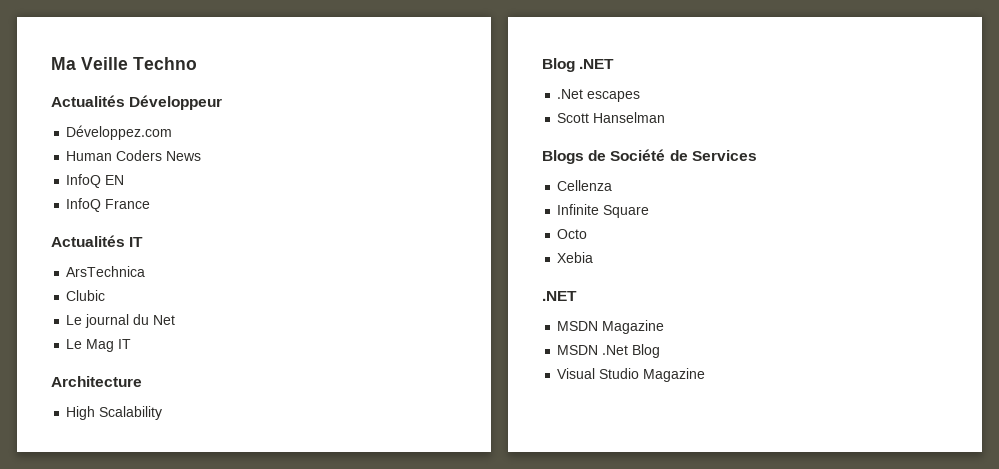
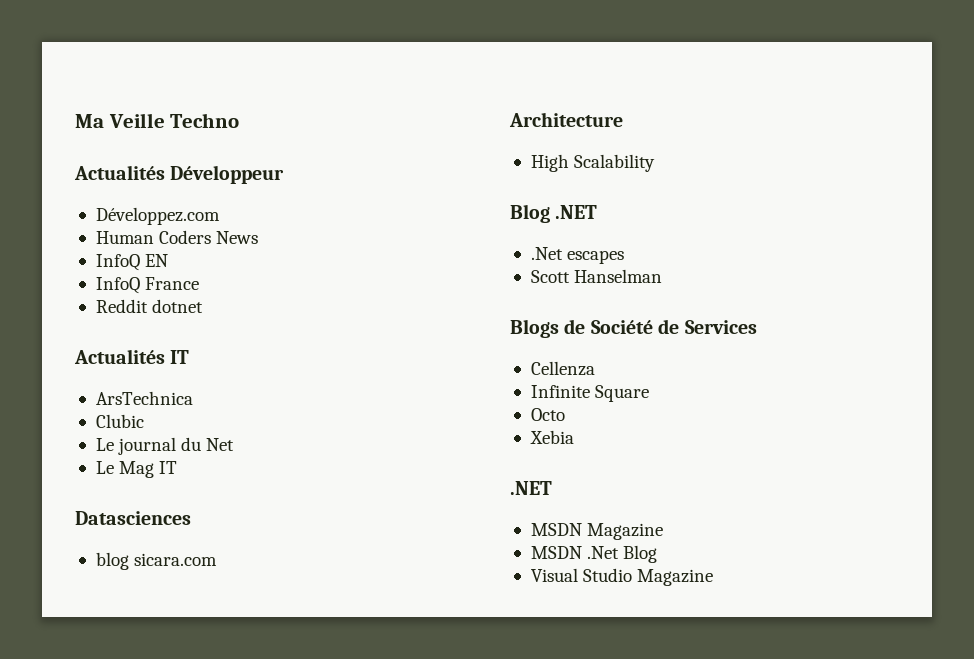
+ Reddit dotnet
+ Datasciences
+ blog sicara.com

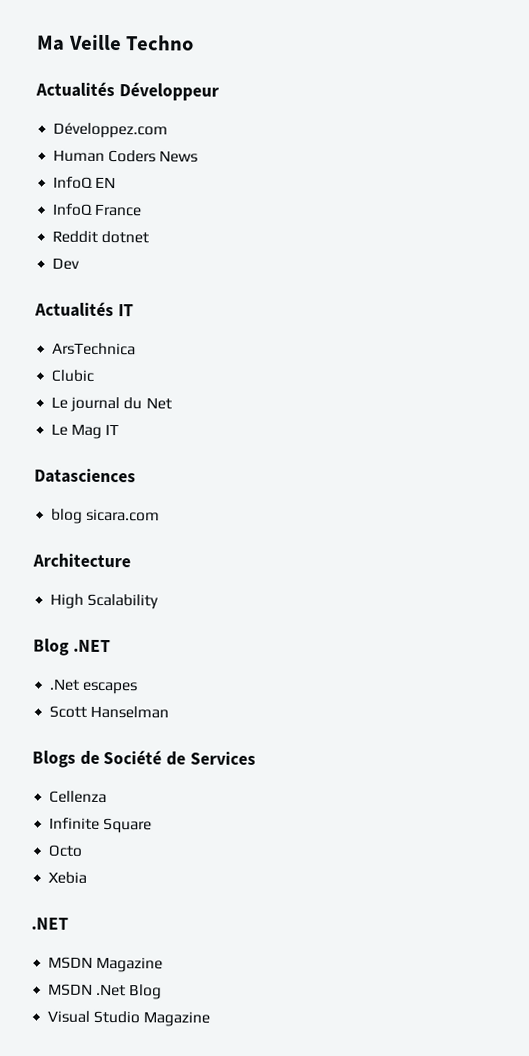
+ Dev

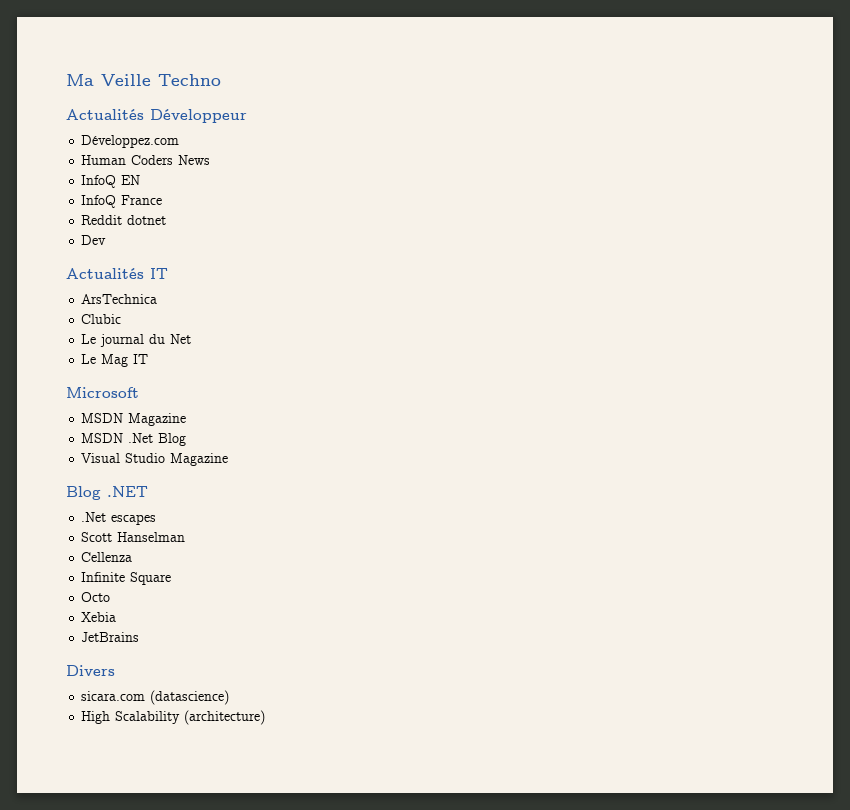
- Datasciences
- blog sicara.com
- Architecture
- High Scalability
- Blog .NET
- .Net escapes
- Scott Hanselman
- Blogs de Société de Services
- Cellenza
- Infinite Square
- Octo
- Xebia
- .NET
+ Microsoft
+ Blog .NET
+ .Net escapes
+ Scott Hanselman
+ Cellenza
+ Infinite Square
+ Octo
+ Xebia
+ JetBrains
+ Divers
+ sicara.com (datascience)
+ High Scalability (architecture)

